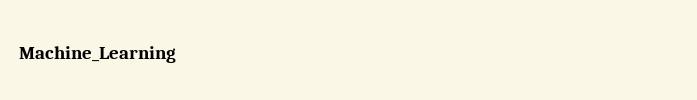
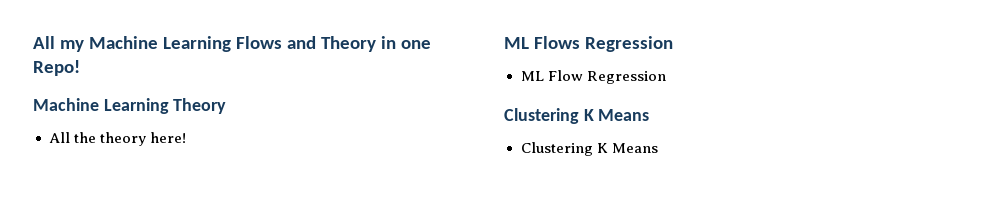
- Machine_Learning
+ All my Machine Learning Flows and Theory in one Repo!
+ Machine Learning Theory
+ All the theory here!
+ ML Flows Regression
+ ML Flow Regression
+ Clustering K Means
+ Clustering K Means

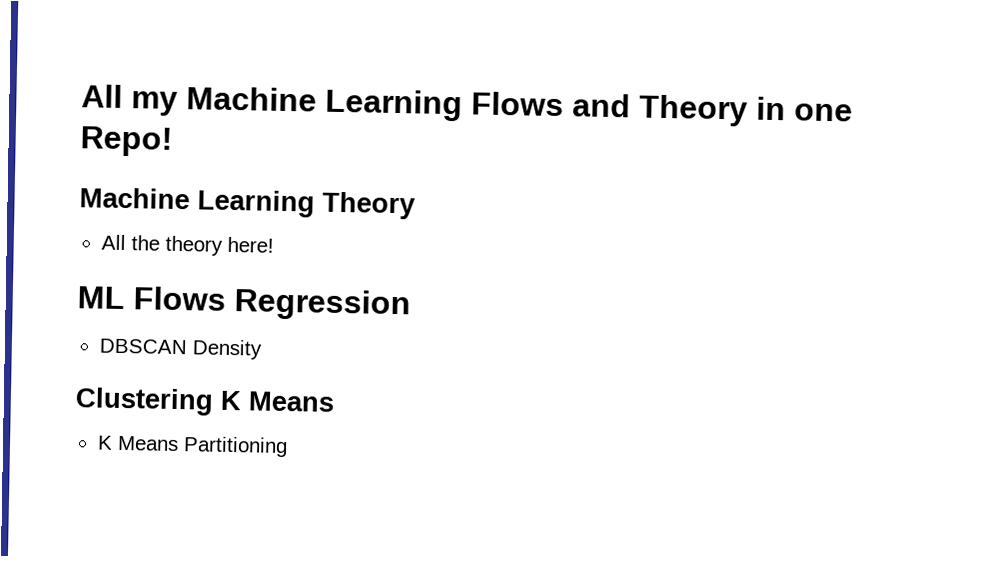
- ML Flow Regression
+ DBSCAN Density
  Clustering K Means
- Clustering K Means
+ K Means Partitioning

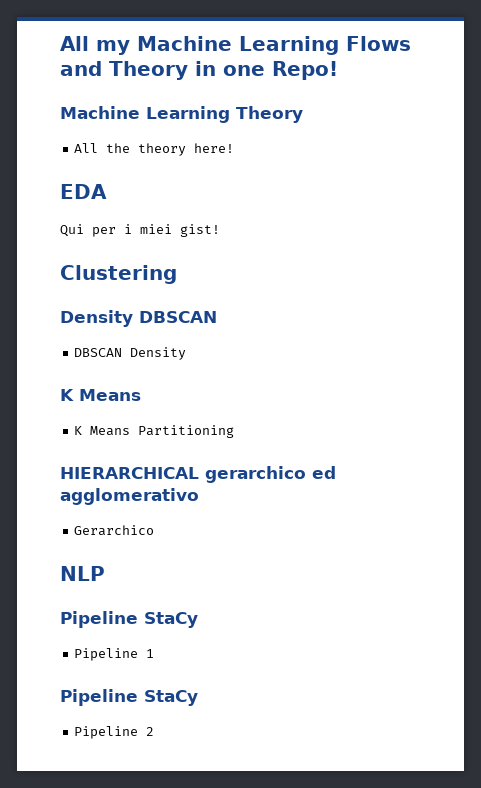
- ML Flows Regression
+ EDA
+ Qui per i miei gist!
+ Clustering
+ Density DBSCAN
  DBSCAN Density
- Clustering K Means
+ K Means
+ HIERARCHICAL gerarchico ed agglomerativo
+ Gerarchico
+ NLP
+ Pipeline StaCy
+ Pipeline 1
+ Pipeline StaCy
+ Pipeline 2

